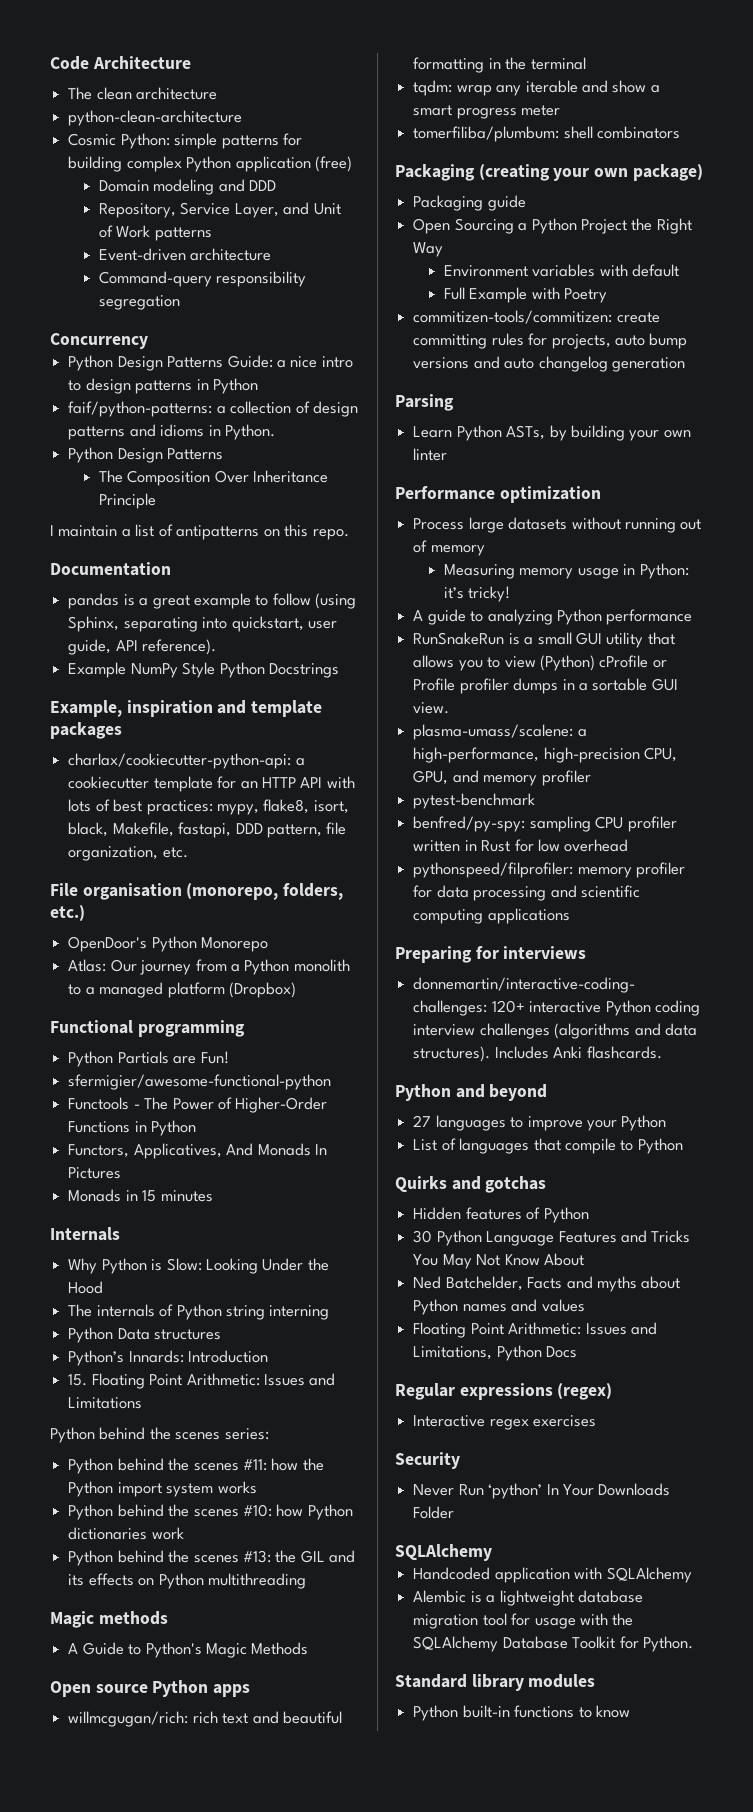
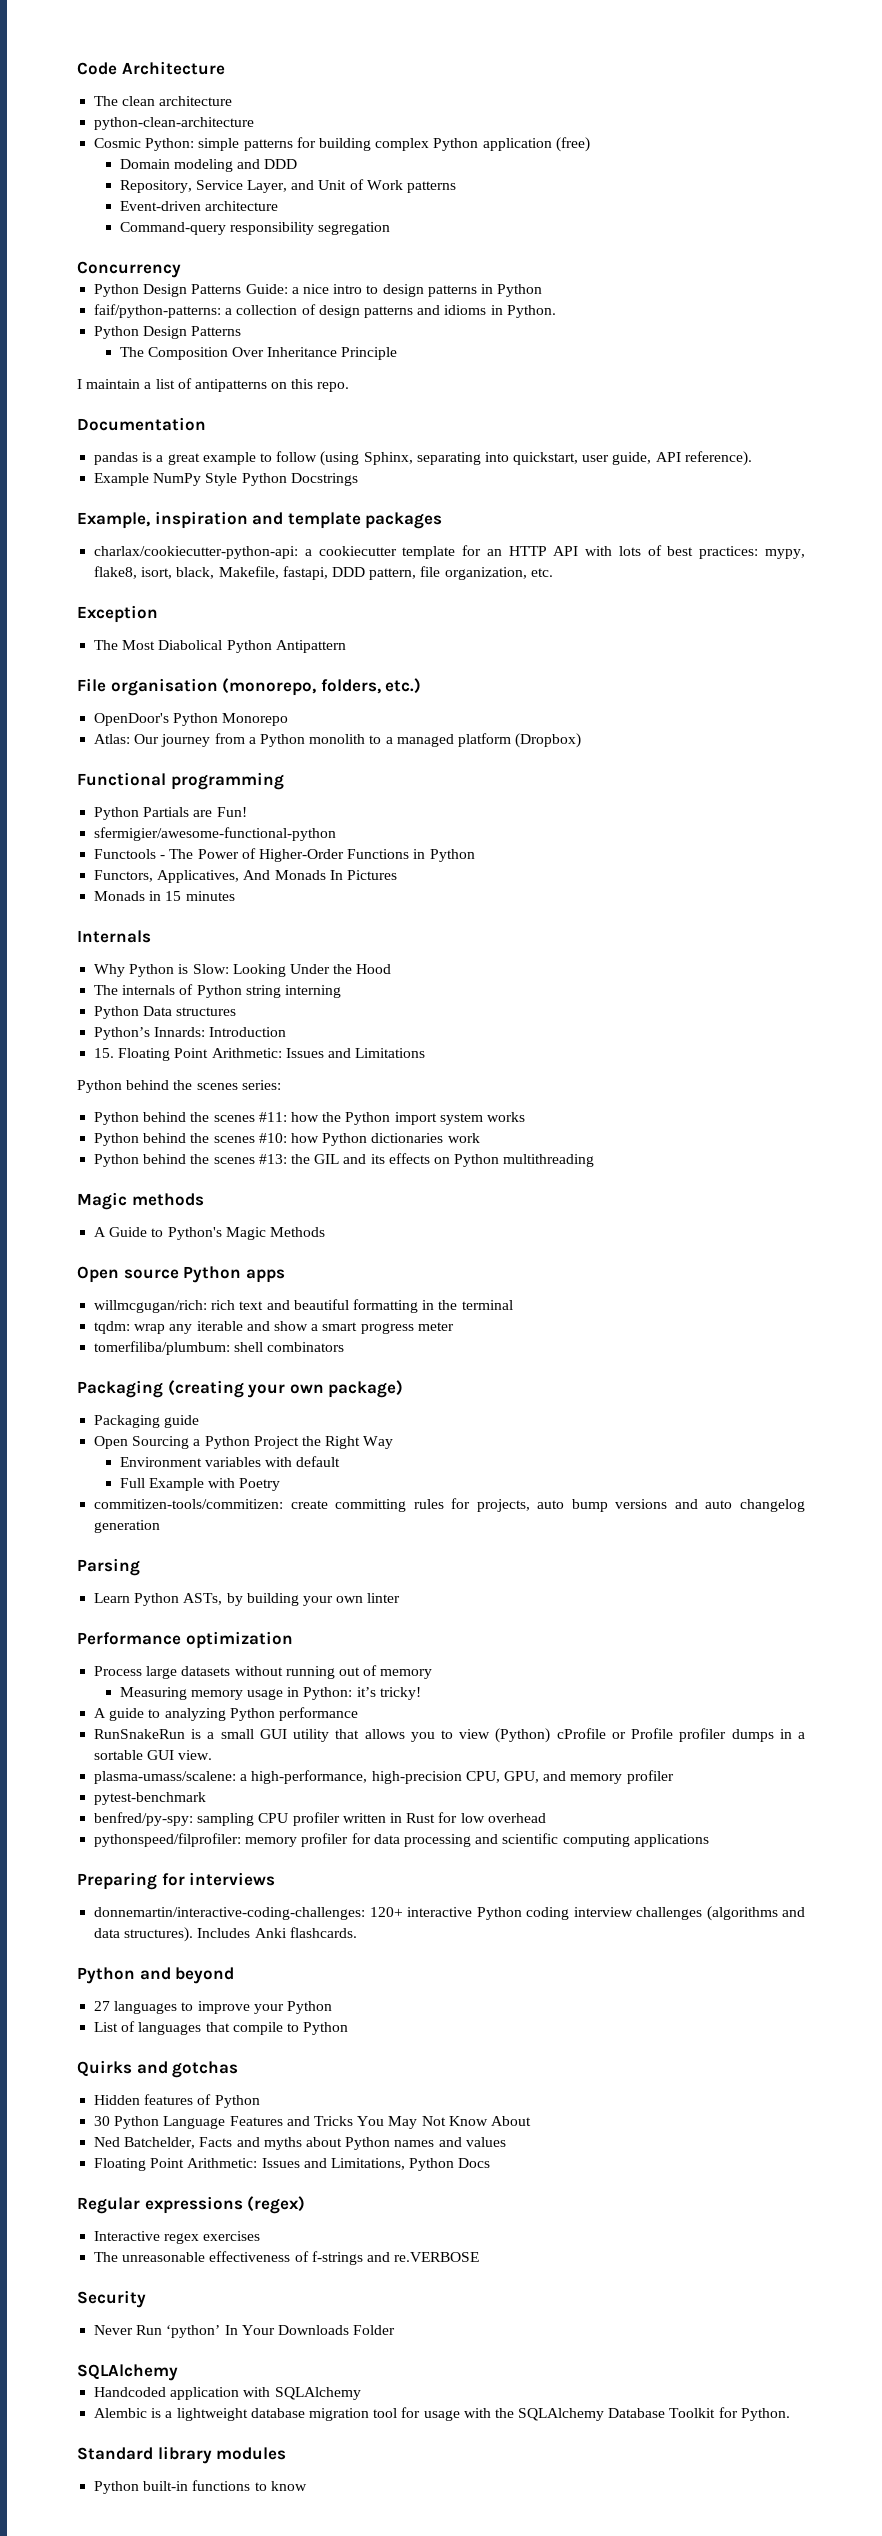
+ Exception
+ The Most Diabolical Python Antipattern
+ The unreasonable effectiveness of f-strings and re.VERBOSE

